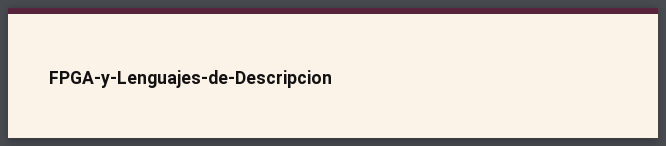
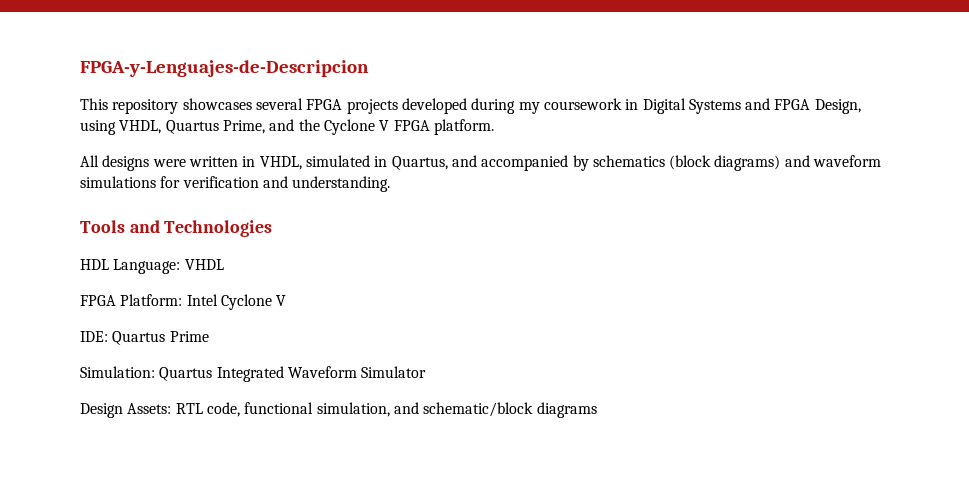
+ This repository showcases several FPGA projects developed during my coursework in Digital Systems and FPGA Design, using VHDL, Quartus Prime, and the Cyclone V FPGA platform.
+ All designs were written in VHDL, simulated in Quartus, and accompanied by schematics (block diagrams) and waveform simulations for verification and understanding.
+ Tools and Technologies
+ HDL Language: VHDL
+ FPGA Platform: Intel Cyclone V
+ IDE: Quartus Prime
+ Simulation: Quartus Integrated Waveform Simulator
+ Design Assets: RTL code, functional simulation, and schematic/block diagrams

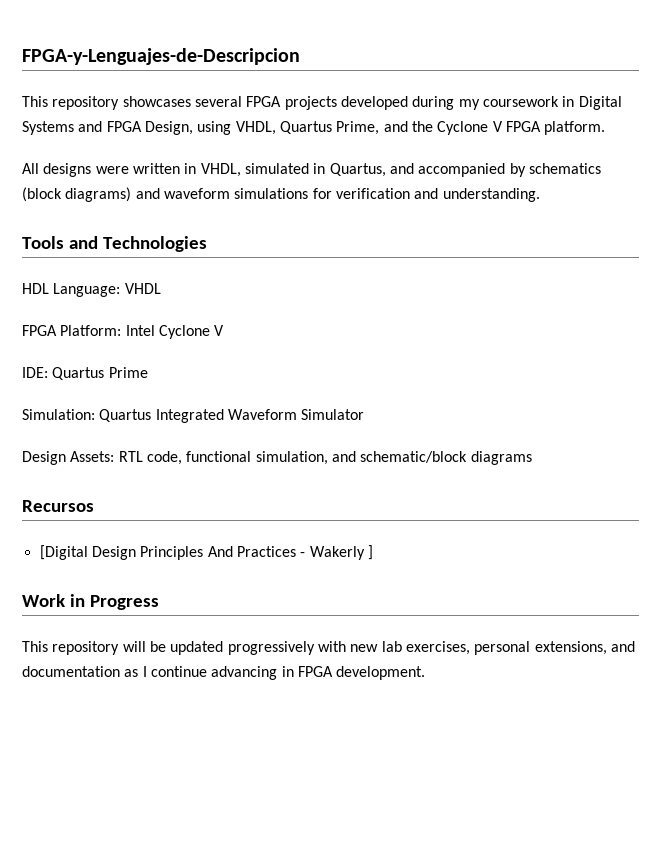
+ Recursos
+ [Digital Design Principles And Practices - Wakerly ]
+ Work in Progress
+ This repository will be updated progressively with new lab exercises, personal extensions, and documentation as I continue advancing in FPGA development.

